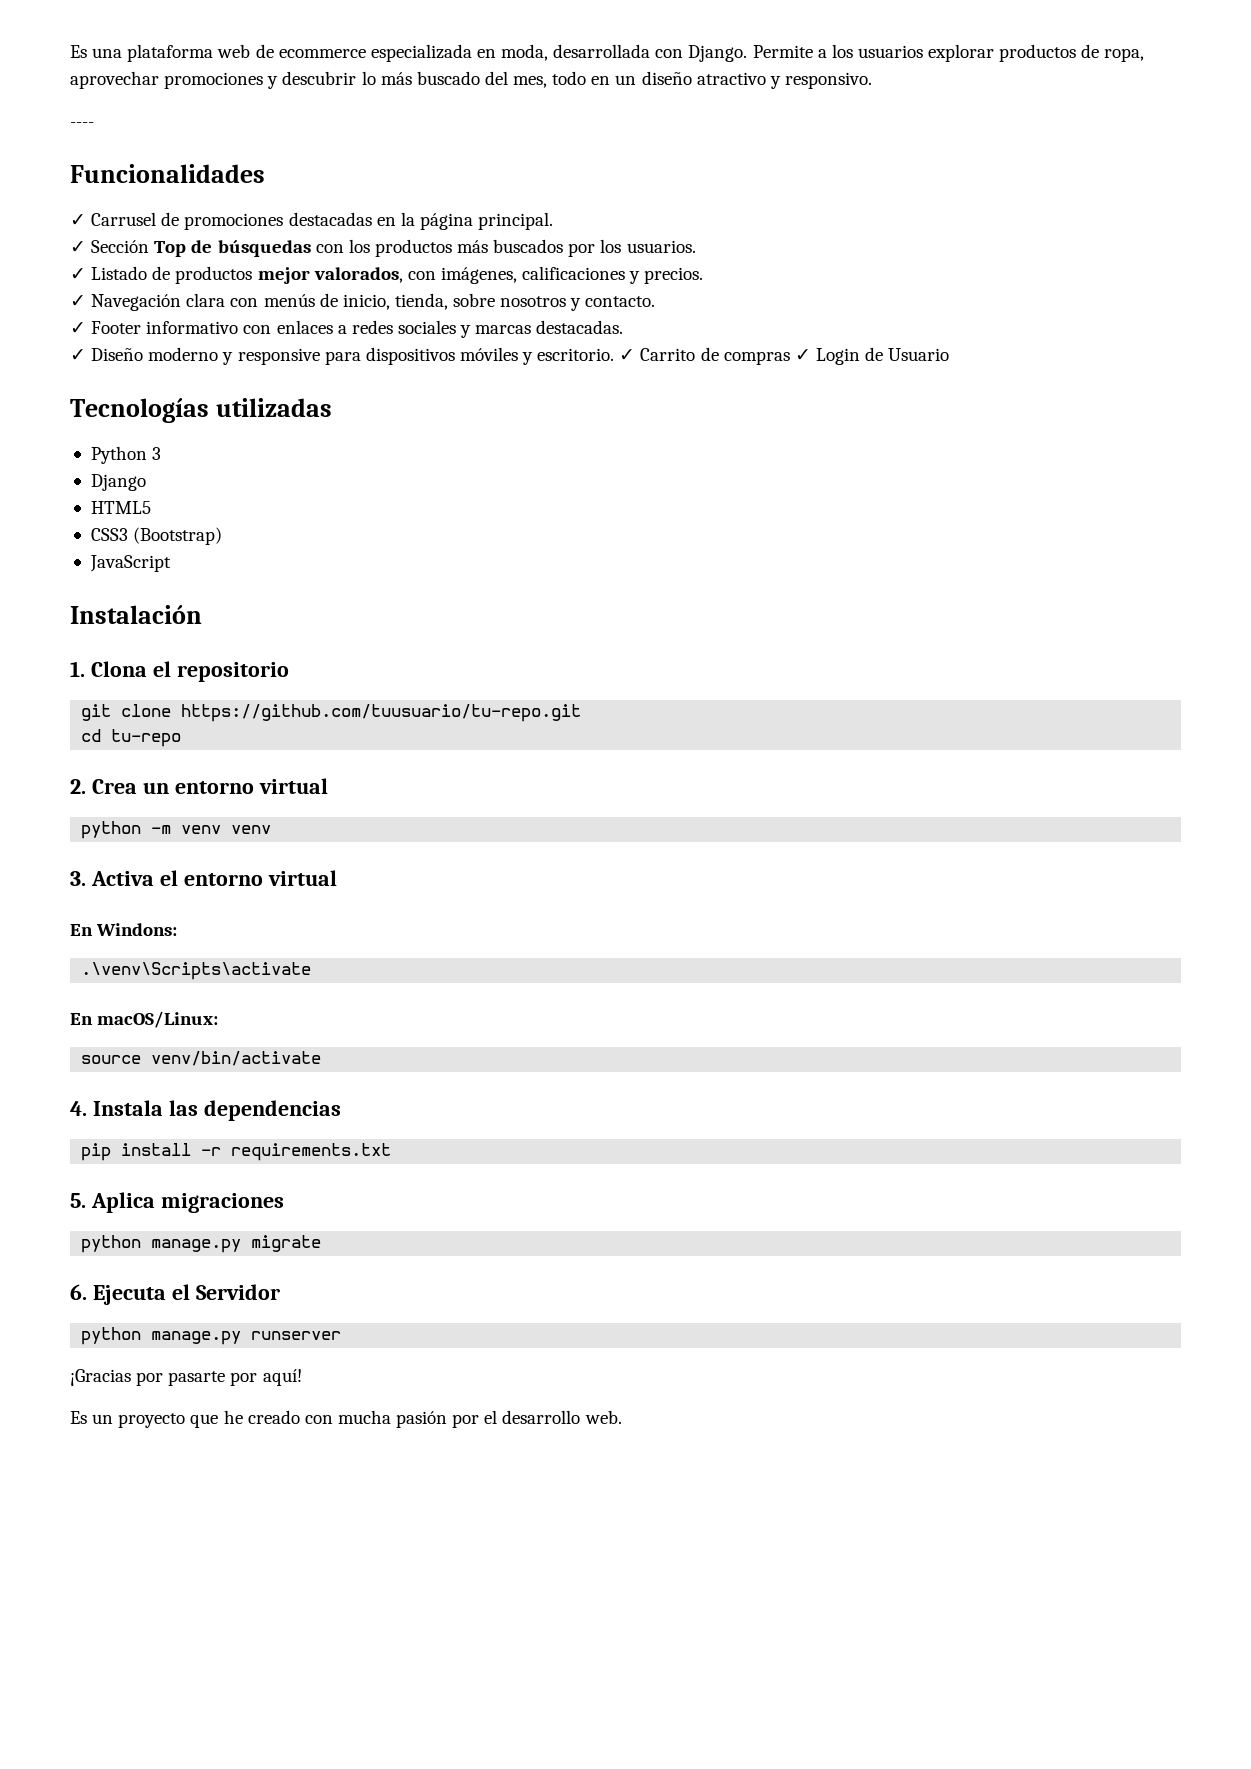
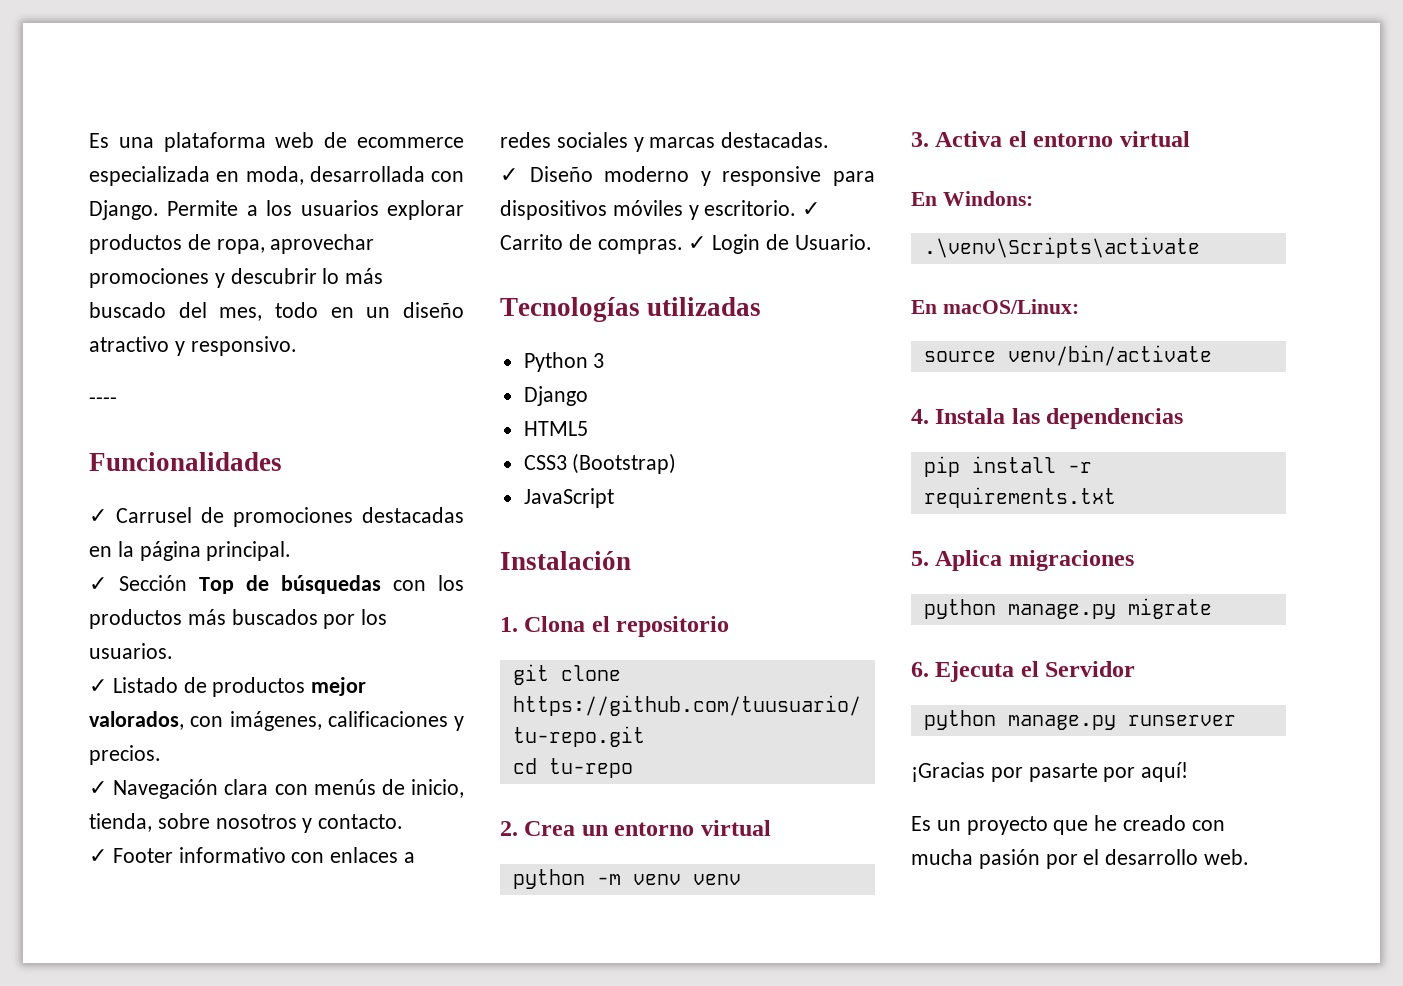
- ✓ Carrito de compras ✓ Login de Usuario
+ ✓ Carrito de compras. ✓ Login de Usuario.

